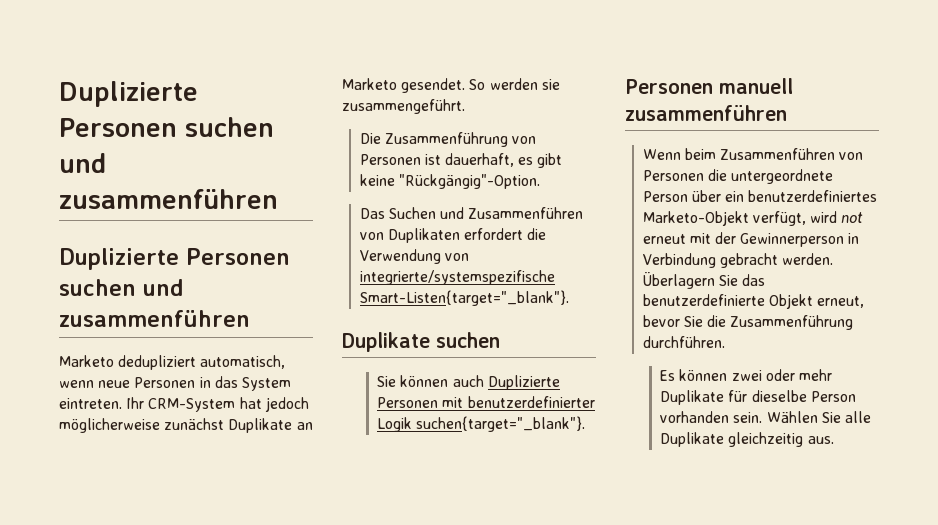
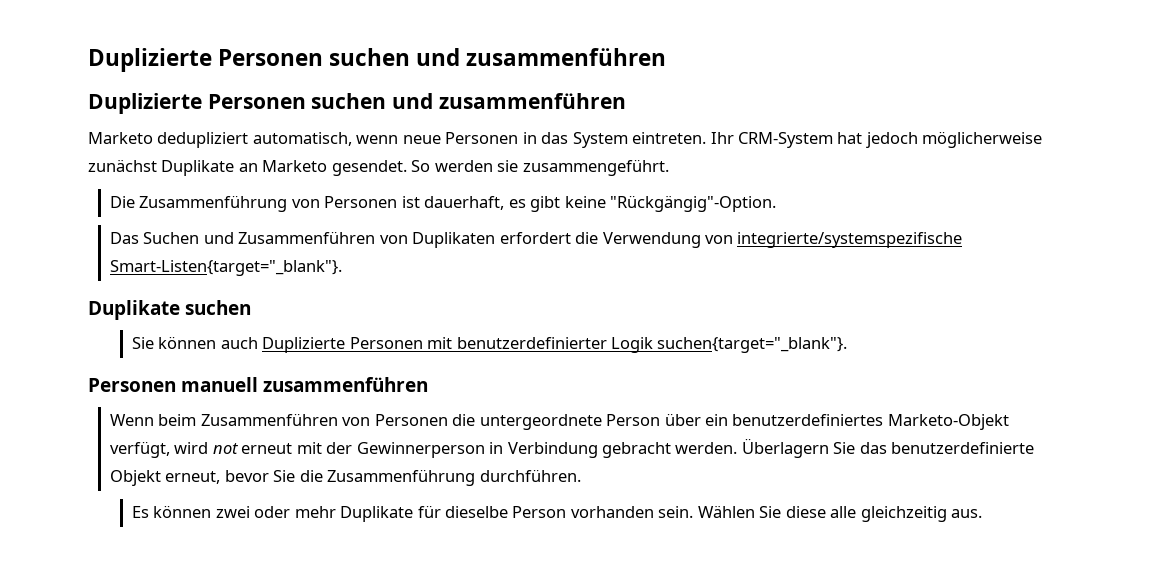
- Wählen Sie alle Duplikate gleichzeitig aus.
+ Wählen Sie diese alle gleichzeitig aus.

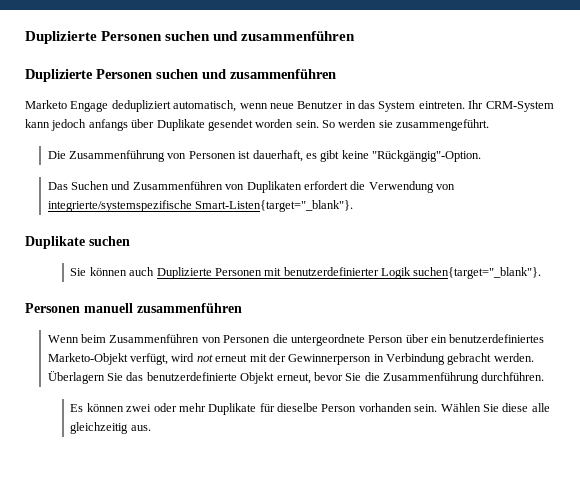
- Marketo dedupliziert automatisch, wenn neue Personen in das System eintreten.
+ Marketo Engage dedupliziert automatisch, wenn neue Benutzer in das System eintreten.
- Ihr CRM-System hat jedoch möglicherweise zunächst Duplikate an Marketo gesendet.
+ Ihr CRM-System kann jedoch anfangs über Duplikate gesendet worden sein.

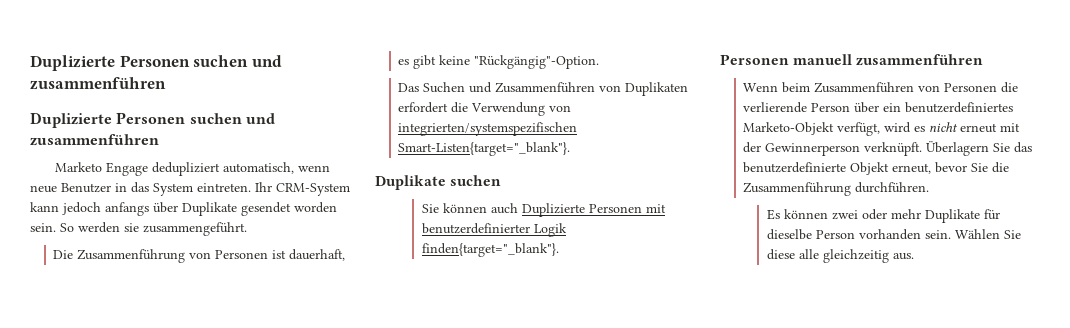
- Das Suchen und Zusammenführen von Duplikaten erfordert die Verwendung von integrierte/systemspezifische Smart-Listen{target="_blank"}.
+ Das Suchen und Zusammenführen von Duplikaten erfordert die Verwendung von integrierten/systemspezifischen Smart-Listen{target="_blank"}.
- Sie können auch Duplizierte Personen mit benutzerdefinierter Logik suchen{target="_blank"}.
+ Sie können auch Duplizierte Personen mit benutzerdefinierter Logik finden{target="_blank"}.
- Wenn beim Zusammenführen von Personen die untergeordnete Person über ein benutzerdefiniertes Marketo-Objekt verfügt, wird not erneut mit der Gewinnerperson in Verbindung gebracht werden.
+ Wenn beim Zusammenführen von Personen die verlierende Person über ein benutzerdefiniertes Marketo-Objekt verfügt, wird es nicht erneut mit der Gewinnerperson verknüpft.

